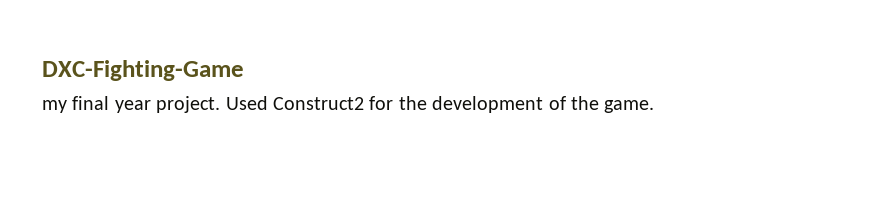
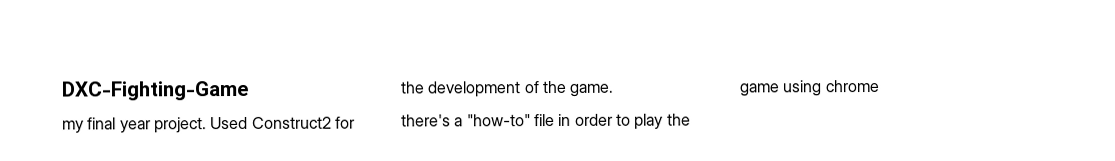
+ there's a "how-to" file in order to play the game using chrome

